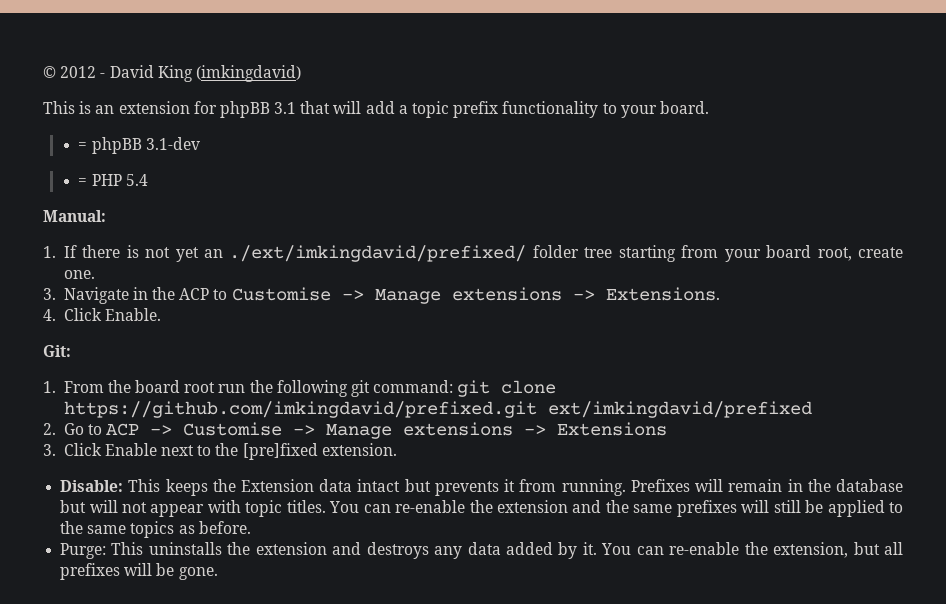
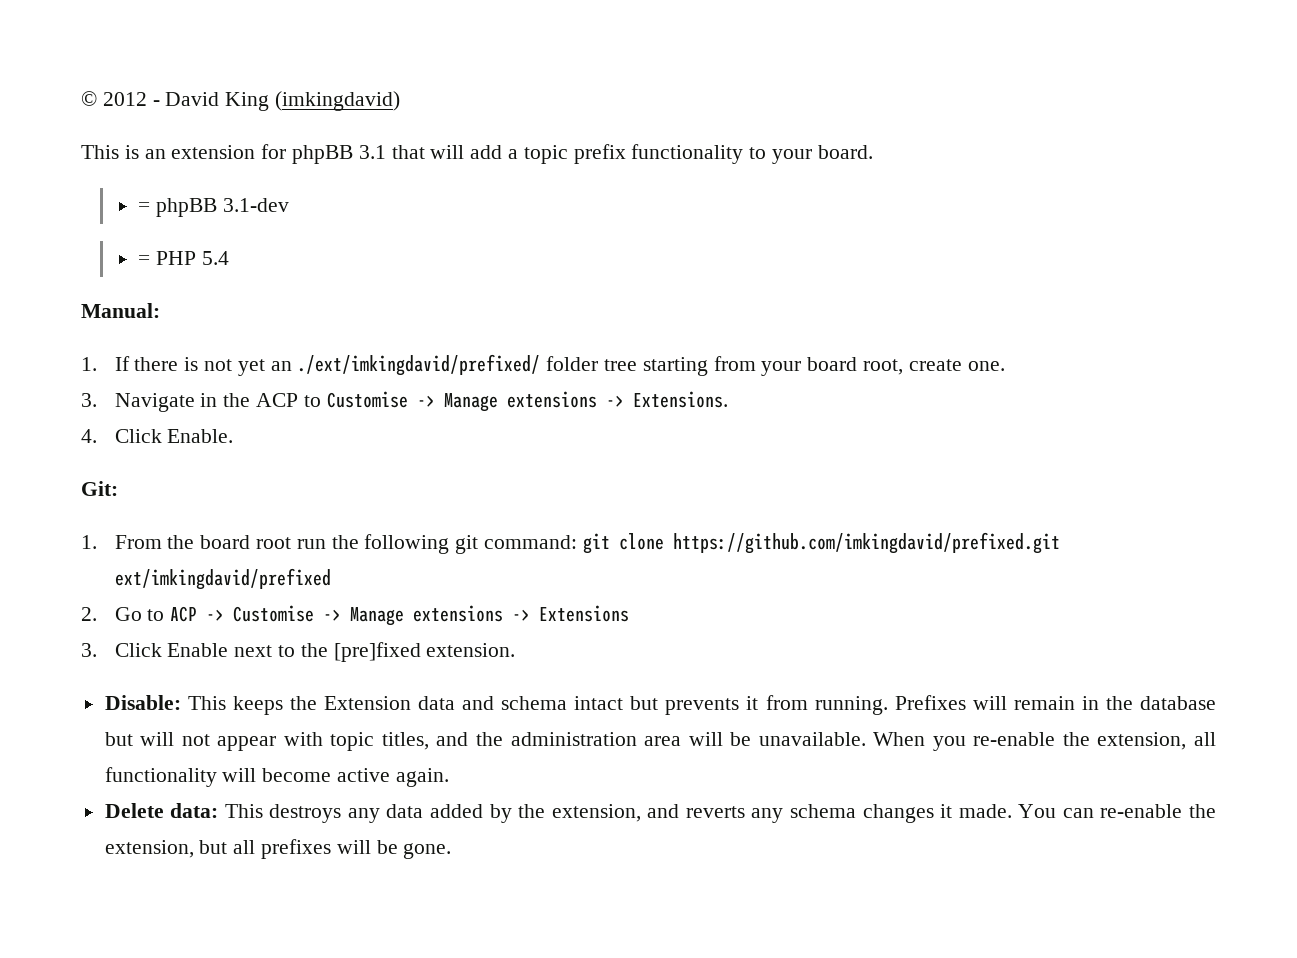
- Disable: This keeps the Extension data intact but prevents it from running.
+ Disable: This keeps the Extension data and schema intact but prevents it from running.
- Prefixes will remain in the database but will not appear with topic titles. You can re-enable the extension and the same prefixes will still be applied to the same topics as before.
- Purge: This uninstalls the extension and destroys any data added by it.
+ Prefixes will remain in the database but will not appear with topic titles, and the administration area will be unavailable. When you re-enable the extension, all functionality will become active again.
+ Delete data: This destroys any data added by the extension, and reverts any schema changes it made.

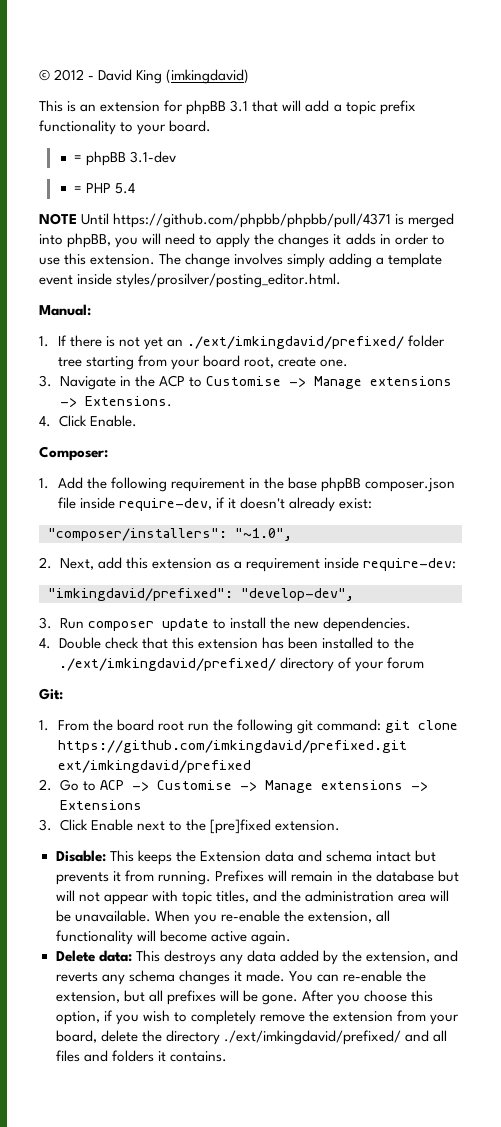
+ NOTE Until https://github.com/phpbb/phpbb/pull/4371 is merged into phpBB, you will need to apply the changes it adds in order to use this extension. The change involves simply adding a template event inside styles/prosilver/posting_editor.html.
+ Composer:
+ 1. Add the following requirement in the base phpBB composer.json file inside require-dev, if it doesn't already exist:
+ "composer/installers": "~1.0",
+ 2. Next, add this extension as a requirement inside require-dev:
+ "imkingdavid/prefixed": "develop-dev",
+ 3. Run composer update to install the new dependencies.
+ 4. Double check that this extension has been installed to the ./ext/imkingdavid/prefixed/ directory of your forum
+ After you choose this option, if you wish to completely remove the extension from your board, delete the directory ./ext/imkingdavid/prefixed/ and all files and folders it contains.

